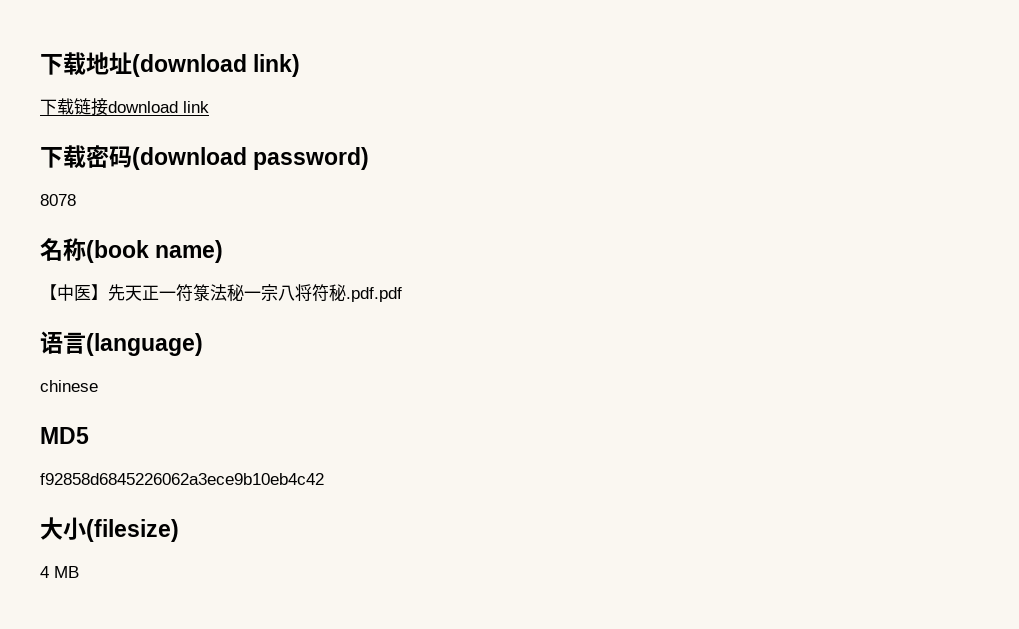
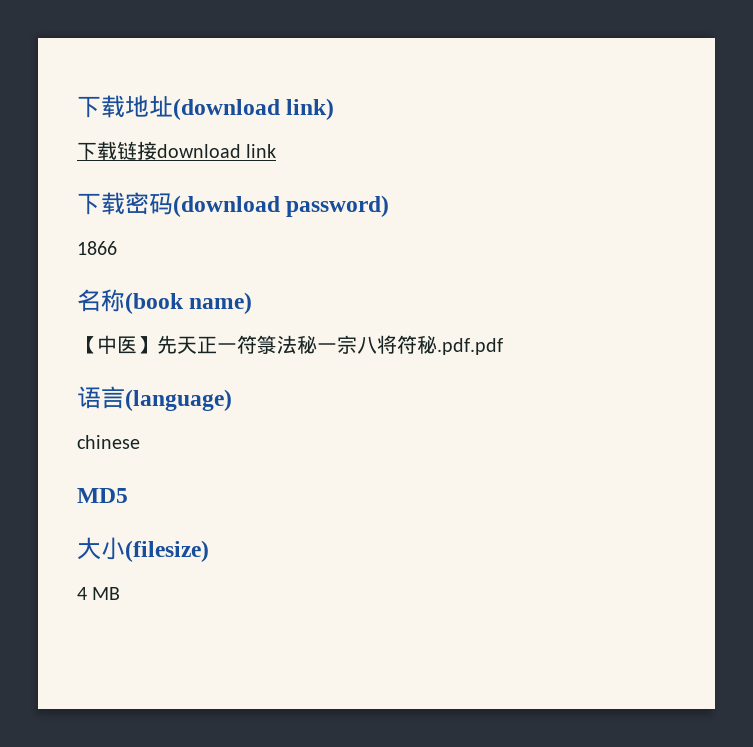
- 8078
+ 1866
- f92858d6845226062a3ece9b10eb4c42

